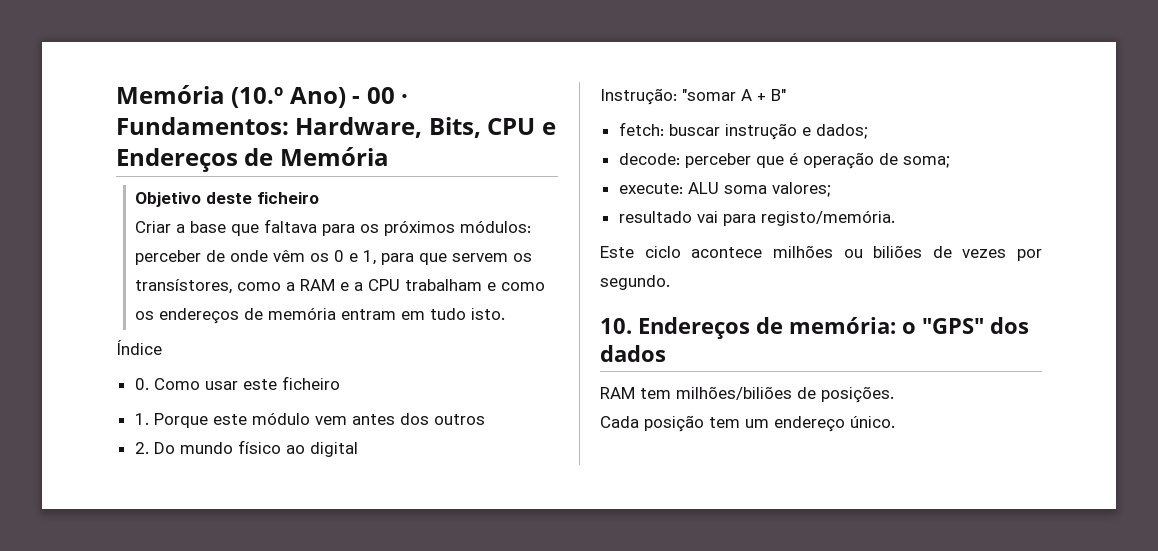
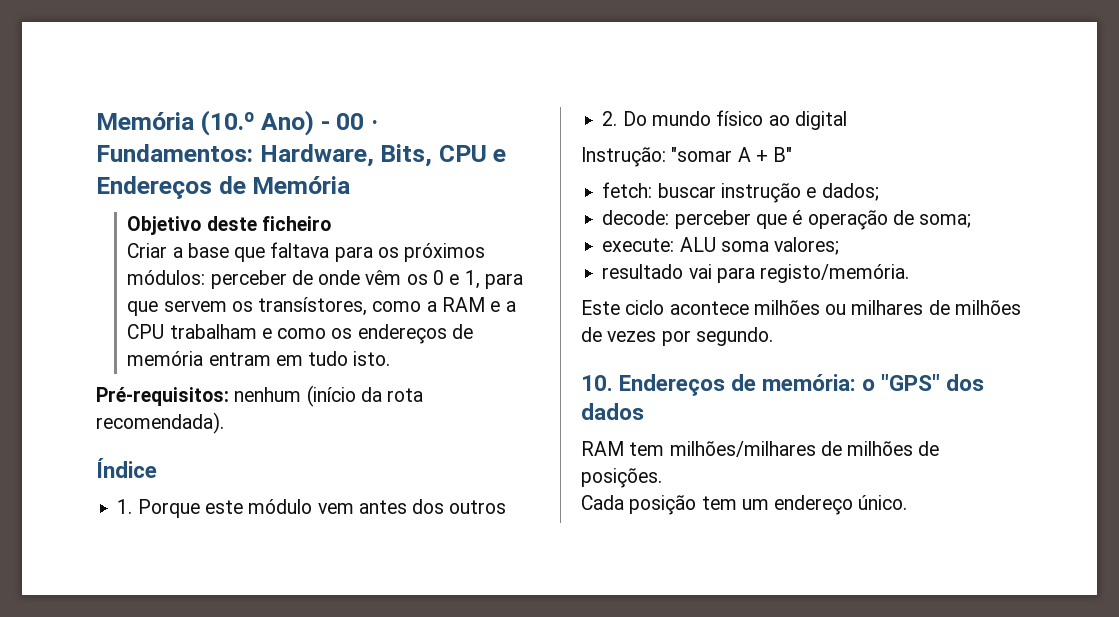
+ Pré-requisitos: nenhum (início da rota recomendada).
  Índice
- 0. Como usar este ficheiro
- Este ciclo acontece milhões ou biliões de vezes por segundo.
+ Este ciclo acontece milhões ou milhares de milhões de vezes por segundo.
- RAM tem milhões/biliões de posições.
+ RAM tem milhões/milhares de milhões de posições.

